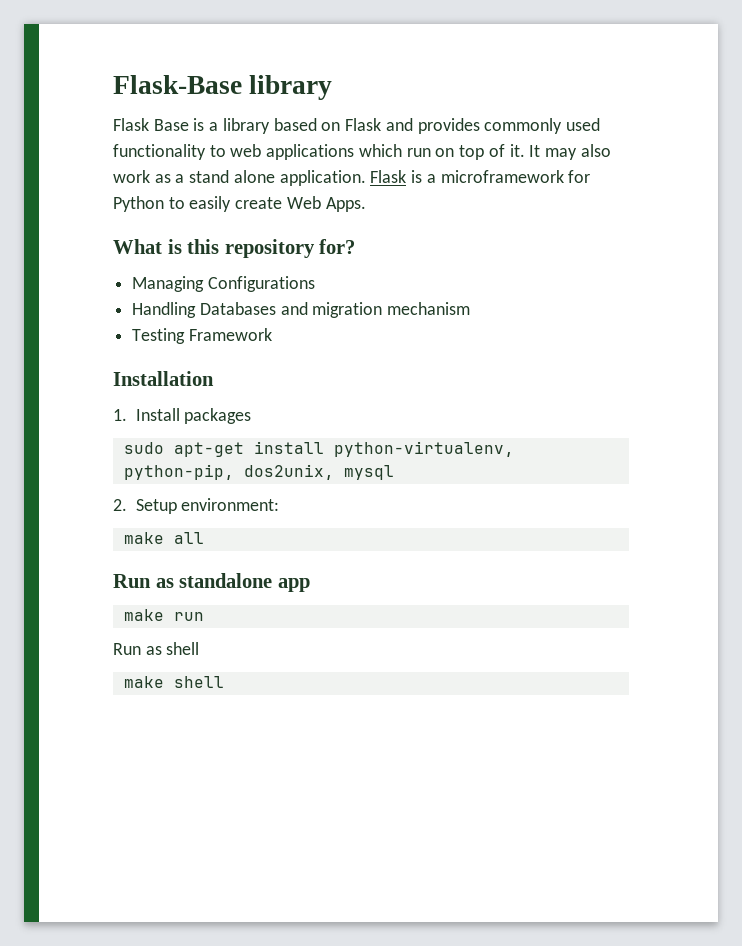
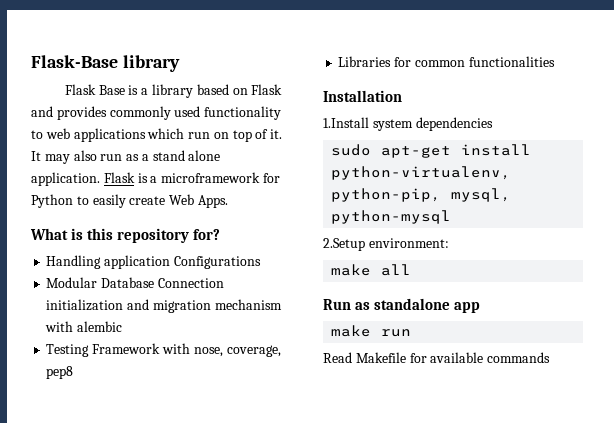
- It may also work as a stand alone application.
+ It may also run as a stand alone application.
- Managing Configurations
+ Handling application Configurations
- Handling Databases and migration mechanism
+ Modular Database Connection initialization and migration mechanism with alembic
- Testing Framework
+ Testing Framework with nose, coverage, pep8
+ Libraries for common functionalities
  Installation
- 1. Install packages
+ 1.Install system dependencies
- sudo apt-get install python-virtualenv, python-pip, dos2unix, mysql
- 2. Setup environment:
+ sudo apt-get install python-virtualenv, python-pip, mysql, python-mysql
+ 2.Setup environment:
- Run as shell
- make shell
+ Read Makefile for available commands

